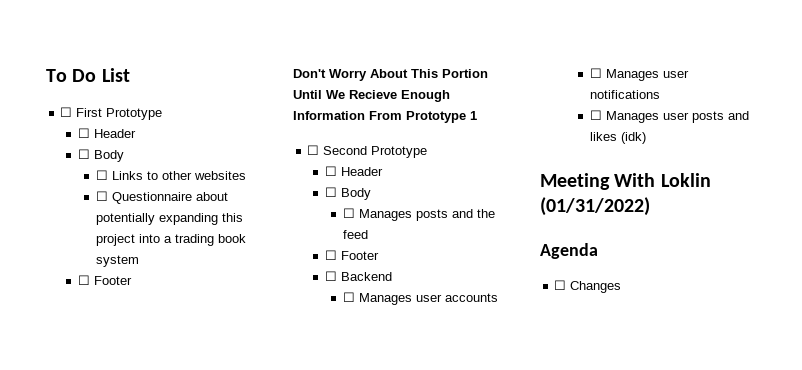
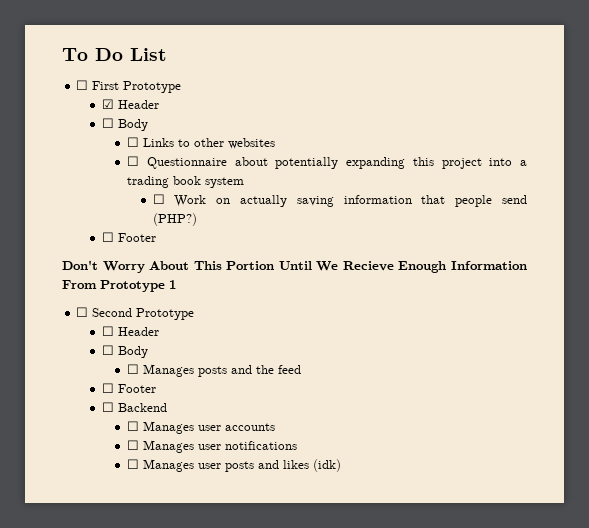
  ☐ First Prototype
- ☐ Header
+ ☑ Header
+ ☐ Work on actually saving information that people send (PHP?)
- Meeting With Loklin (01/31/2022)
- Agenda
- ☐ Changes

